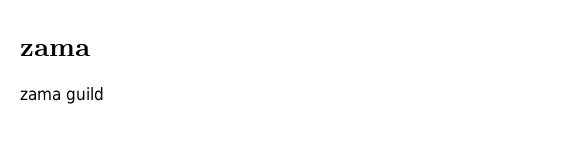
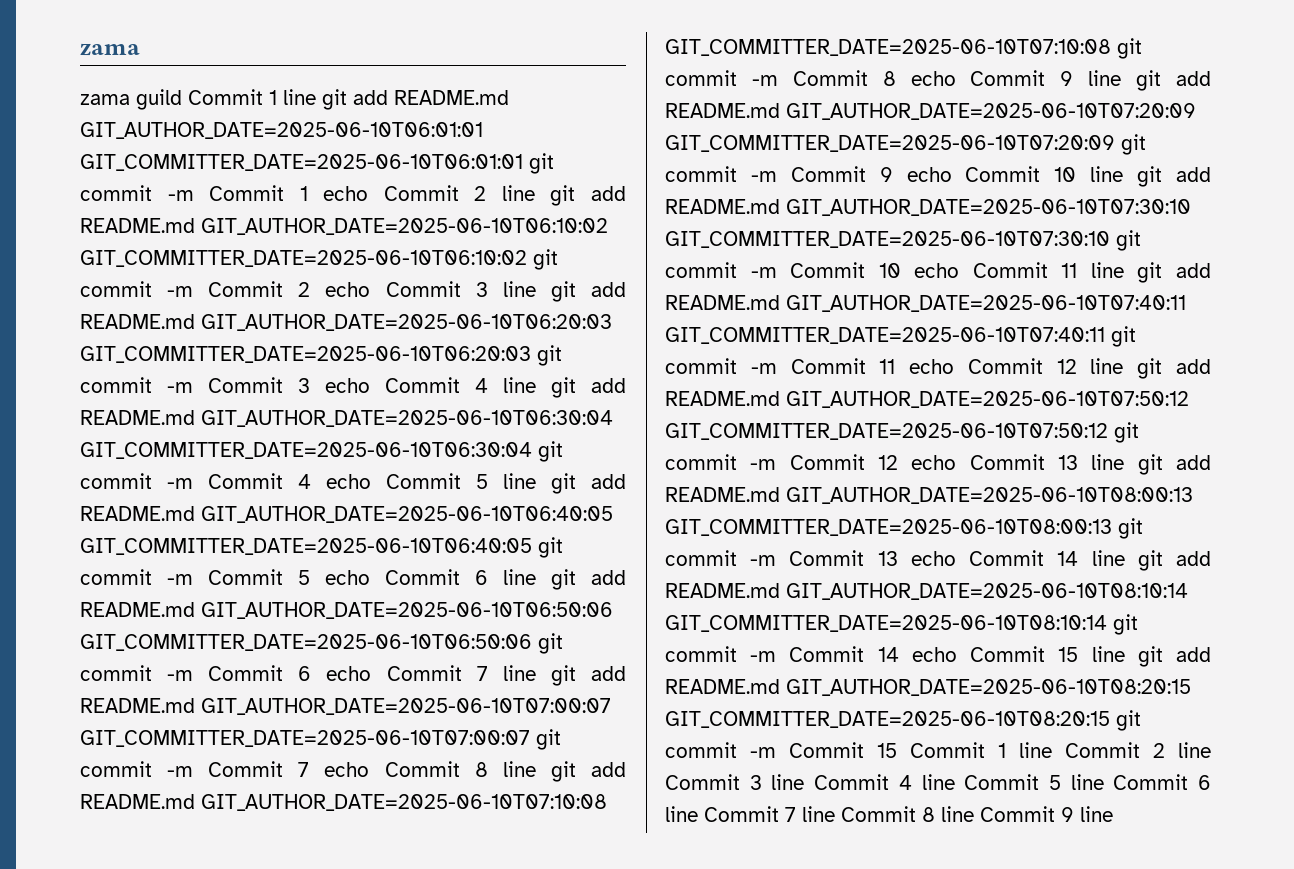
- zama guild
+ zama guild Commit 1 line git add README.md GIT_AUTHOR_DATE=2025-06-10T06:01:01 GIT_COMMITTER_DATE=2025-06-10T06:01:01 git commit -m Commit 1 echo Commit 2 line git add README.md GIT_AUTHOR_DATE=2025-06-10T06:10:02 GIT_COMMITTER_DATE=2025-06-10T06:10:02 git commit -m Commit 2 echo Commit 3 line git add README.md GIT_AUTHOR_DATE=2025-06-10T06:20:03 GIT_COMMITTER_DATE=2025-06-10T06:20:03 git commit -m Commit 3 echo Commit 4 line git add README.md GIT_AUTHOR_DATE=2025-06-10T06:30:04 GIT_COMMITTER_DATE=2025-06-10T06:30:04 git commit -m Commit 4 echo Commit 5 line git add README.md GIT_AUTHOR_DATE=2025-06-10T06:40:05 GIT_COMMITTER_DATE=2025-06-10T06:40:05 git commit -m Commit 5 echo Commit 6 line git add README.md GIT_AUTHOR_DATE=2025-06-10T06:50:06 GIT_COMMITTER_DATE=2025-06-10T06:50:06 git commit -m Commit 6 echo Commit 7 line git add README.md GIT_AUTHOR_DATE=2025-06-10T07:00:07 GIT_COMMITTER_DATE=2025-06-10T07:00:07 git commit -m Commit 7 echo Commit 8 line git add README.md GIT_AUTHOR_DATE=2025-06-10T07:10:08 GIT_COMMITTER_DATE=2025-06-10T07:10:08 git commit -m Commit 8 echo Commit 9 line git add README.md GIT_AUTHOR_DATE=2025-06-10T07:20:09 GIT_COMMITTER_DATE=2025-06-10T07:20:09 git commit -m Commit 9 echo Commit 10 line git add README.md GIT_AUTHOR_DATE=2025-06-10T07:30:10 GIT_COMMITTER_DATE=2025-06-10T07:30:10 git commit -m Commit 10 echo Commit 11 line git add README.md GIT_AUTHOR_DATE=2025-06-10T07:40:11 GIT_COMMITTER_DATE=2025-06-10T07:40:11 git commit -m Commit 11 echo Commit 12 line git add README.md GIT_AUTHOR_DATE=2025-06-10T07:50:12 GIT_COMMITTER_DATE=2025-06-10T07:50:12 git commit -m Commit 12 echo Commit 13 line git add README.md GIT_AUTHOR_DATE=2025-06-10T08:00:13 GIT_COMMITTER_DATE=2025-06-10T08:00:13 git commit -m Commit 13 echo Commit 14 line git add README.md GIT_AUTHOR_DATE=2025-06-10T08:10:14 GIT_COMMITTER_DATE=2025-06-10T08:10:14 git commit -m Commit 14 echo Commit 15 line git add README.md GIT_AUTHOR_DATE=2025-06-10T08:20:15 GIT_COMMITTER_DATE=2025-06-10T08:20:15 git commit -m Commit 15 Commit 1 line Commit 2 line Commit 3 line Commit 4 line Commit 5 line Commit 6 line Commit 7 line Commit 8 line Commit 9 line

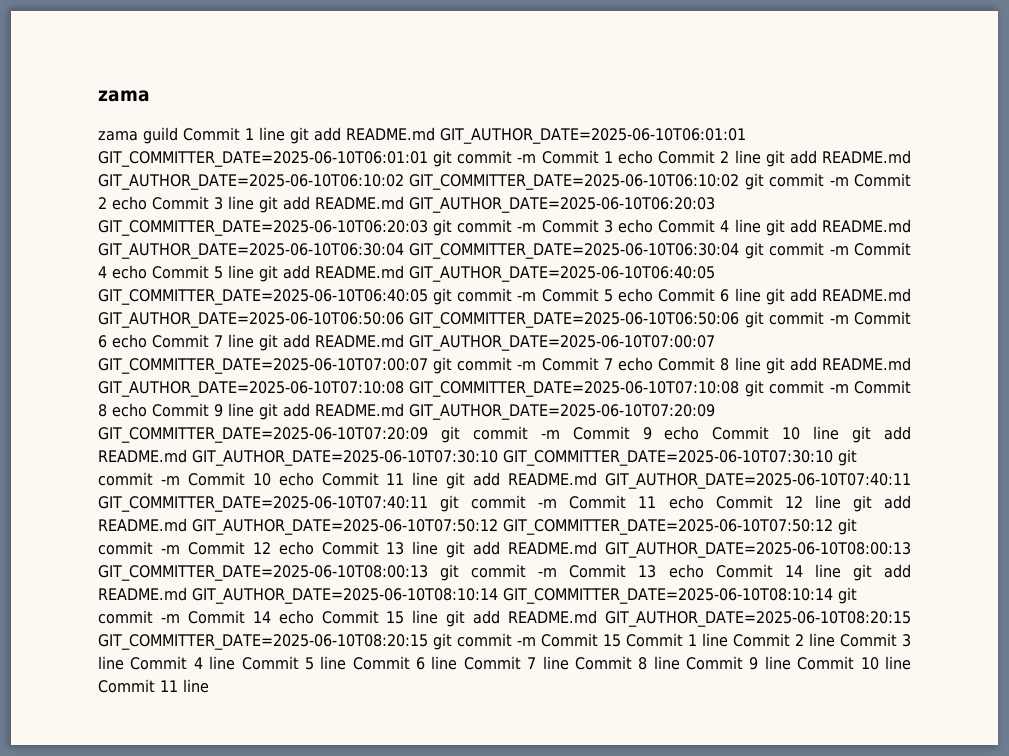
- zama guild Commit 1 line git add README.md GIT_AUTHOR_DATE=2025-06-10T06:01:01 GIT_COMMITTER_DATE=2025-06-10T06:01:01 git commit -m Commit 1 echo Commit 2 line git add README.md GIT_AUTHOR_DATE=2025-06-10T06:10:02 GIT_COMMITTER_DATE=2025-06-10T06:10:02 git commit -m Commit 2 echo Commit 3 line git add README.md GIT_AUTHOR_DATE=2025-06-10T06:20:03 GIT_COMMITTER_DATE=2025-06-10T06:20:03 git commit -m Commit 3 echo Commit 4 line git add README.md GIT_AUTHOR_DATE=2025-06-10T06:30:04 GIT_COMMITTER_DATE=2025-06-10T06:30:04 git commit -m Commit 4 echo Commit 5 line git add README.md GIT_AUTHOR_DATE=2025-06-10T06:40:05 GIT_COMMITTER_DATE=2025-06-10T06:40:05 git commit -m Commit 5 echo Commit 6 line git add README.md GIT_AUTHOR_DATE=2025-06-10T06:50:06 GIT_COMMITTER_DATE=2025-06-10T06:50:06 git commit -m Commit 6 echo Commit 7 line git add README.md GIT_AUTHOR_DATE=2025-06-10T07:00:07 GIT_COMMITTER_DATE=2025-06-10T07:00:07 git commit -m Commit 7 echo Commit 8 line git add README.md GIT_AUTHOR_DATE=2025-06-10T07:10:08 GIT_COMMITTER_DATE=2025-06-10T07:10:08 git commit -m Commit 8 echo Commit 9 line git add README.md GIT_AUTHOR_DATE=2025-06-10T07:20:09 GIT_COMMITTER_DATE=2025-06-10T07:20:09 git commit -m Commit 9 echo Commit 10 line git add README.md GIT_AUTHOR_DATE=2025-06-10T07:30:10 GIT_COMMITTER_DATE=2025-06-10T07:30:10 git commit -m Commit 10 echo Commit 11 line git add README.md GIT_AUTHOR_DATE=2025-06-10T07:40:11 GIT_COMMITTER_DATE=2025-06-10T07:40:11 git commit -m Commit 11 echo Commit 12 line git add README.md GIT_AUTHOR_DATE=2025-06-10T07:50:12 GIT_COMMITTER_DATE=2025-06-10T07:50:12 git commit -m Commit 12 echo Commit 13 line git add README.md GIT_AUTHOR_DATE=2025-06-10T08:00:13 GIT_COMMITTER_DATE=2025-06-10T08:00:13 git commit -m Commit 13 echo Commit 14 line git add README.md GIT_AUTHOR_DATE=2025-06-10T08:10:14 GIT_COMMITTER_DATE=2025-06-10T08:10:14 git commit -m Commit 14 echo Commit 15 line git add README.md GIT_AUTHOR_DATE=2025-06-10T08:20:15 GIT_COMMITTER_DATE=2025-06-10T08:20:15 git commit -m Commit 15 Commit 1 line Commit 2 line Commit 3 line Commit 4 line Commit 5 line Commit 6 line Commit 7 line Commit 8 line Commit 9 line
+ zama guild Commit 1 line git add README.md GIT_AUTHOR_DATE=2025-06-10T06:01:01 GIT_COMMITTER_DATE=2025-06-10T06:01:01 git commit -m Commit 1 echo Commit 2 line git add README.md GIT_AUTHOR_DATE=2025-06-10T06:10:02 GIT_COMMITTER_DATE=2025-06-10T06:10:02 git commit -m Commit 2 echo Commit 3 line git add README.md GIT_AUTHOR_DATE=2025-06-10T06:20:03 GIT_COMMITTER_DATE=2025-06-10T06:20:03 git commit -m Commit 3 echo Commit 4 line git add README.md GIT_AUTHOR_DATE=2025-06-10T06:30:04 GIT_COMMITTER_DATE=2025-06-10T06:30:04 git commit -m Commit 4 echo Commit 5 line git add README.md GIT_AUTHOR_DATE=2025-06-10T06:40:05 GIT_COMMITTER_DATE=2025-06-10T06:40:05 git commit -m Commit 5 echo Commit 6 line git add README.md GIT_AUTHOR_DATE=2025-06-10T06:50:06 GIT_COMMITTER_DATE=2025-06-10T06:50:06 git commit -m Commit 6 echo Commit 7 line git add README.md GIT_AUTHOR_DATE=2025-06-10T07:00:07 GIT_COMMITTER_DATE=2025-06-10T07:00:07 git commit -m Commit 7 echo Commit 8 line git add README.md GIT_AUTHOR_DATE=2025-06-10T07:10:08 GIT_COMMITTER_DATE=2025-06-10T07:10:08 git commit -m Commit 8 echo Commit 9 line git add README.md GIT_AUTHOR_DATE=2025-06-10T07:20:09 GIT_COMMITTER_DATE=2025-06-10T07:20:09 git commit -m Commit 9 echo Commit 10 line git add README.md GIT_AUTHOR_DATE=2025-06-10T07:30:10 GIT_COMMITTER_DATE=2025-06-10T07:30:10 git commit -m Commit 10 echo Commit 11 line git add README.md GIT_AUTHOR_DATE=2025-06-10T07:40:11 GIT_COMMITTER_DATE=2025-06-10T07:40:11 git commit -m Commit 11 echo Commit 12 line git add README.md GIT_AUTHOR_DATE=2025-06-10T07:50:12 GIT_COMMITTER_DATE=2025-06-10T07:50:12 git commit -m Commit 12 echo Commit 13 line git add README.md GIT_AUTHOR_DATE=2025-06-10T08:00:13 GIT_COMMITTER_DATE=2025-06-10T08:00:13 git commit -m Commit 13 echo Commit 14 line git add README.md GIT_AUTHOR_DATE=2025-06-10T08:10:14 GIT_COMMITTER_DATE=2025-06-10T08:10:14 git commit -m Commit 14 echo Commit 15 line git add README.md GIT_AUTHOR_DATE=2025-06-10T08:20:15 GIT_COMMITTER_DATE=2025-06-10T08:20:15 git commit -m Commit 15 Commit 1 line Commit 2 line Commit 3 line Commit 4 line Commit 5 line Commit 6 line Commit 7 line Commit 8 line Commit 9 line Commit 10 line Commit 11 line

